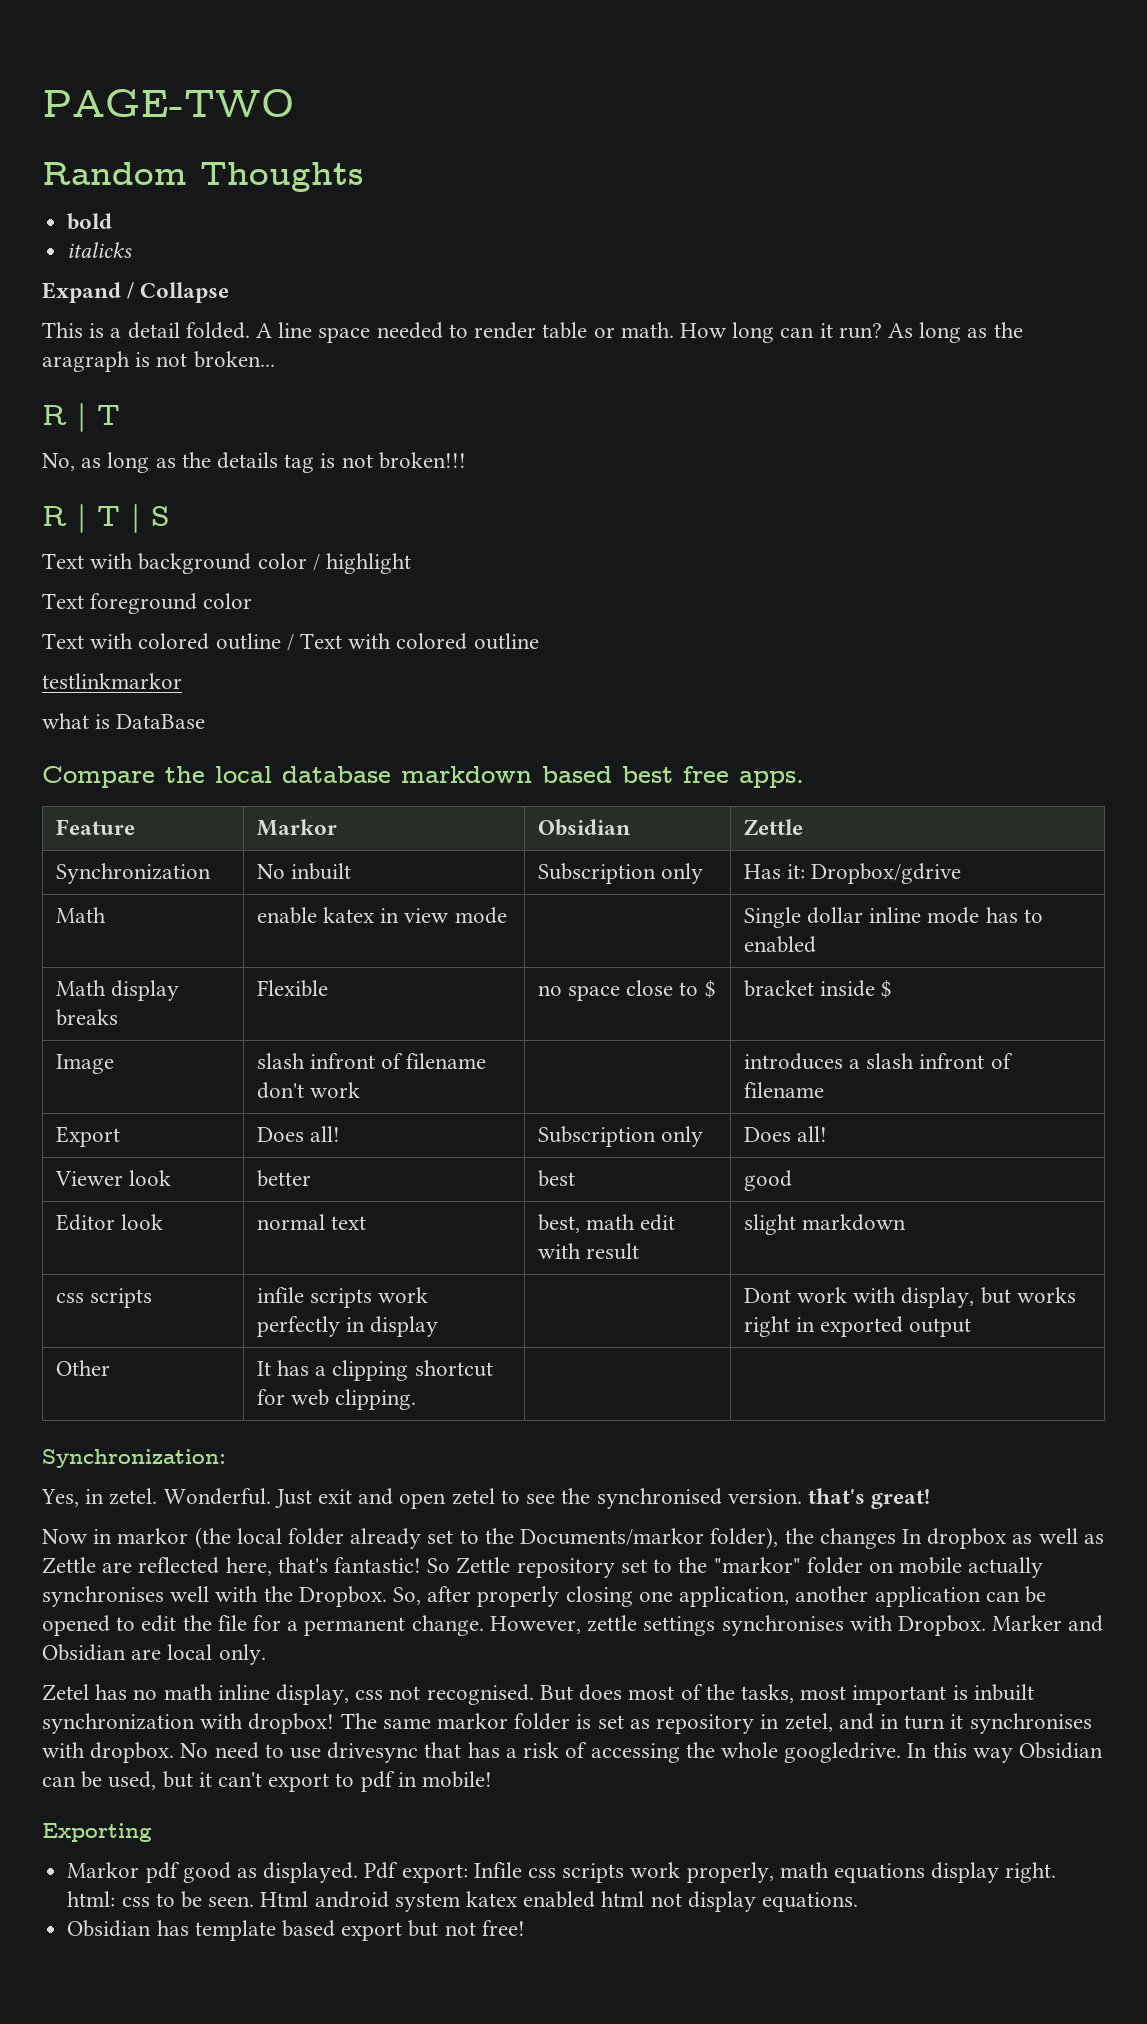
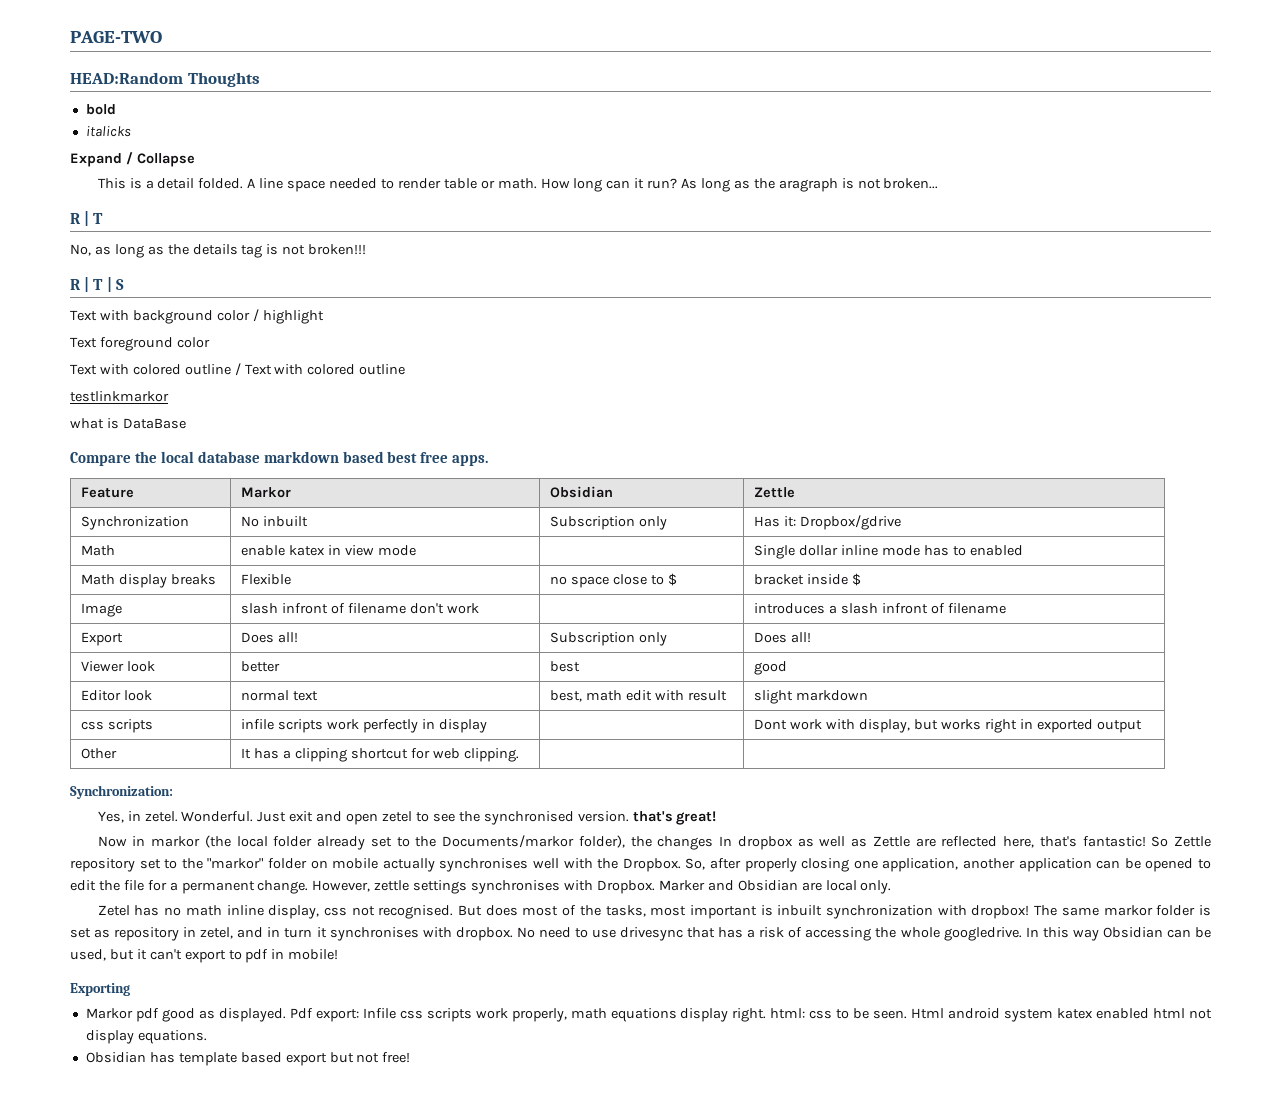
- Random Thoughts
+ HEAD:Random Thoughts

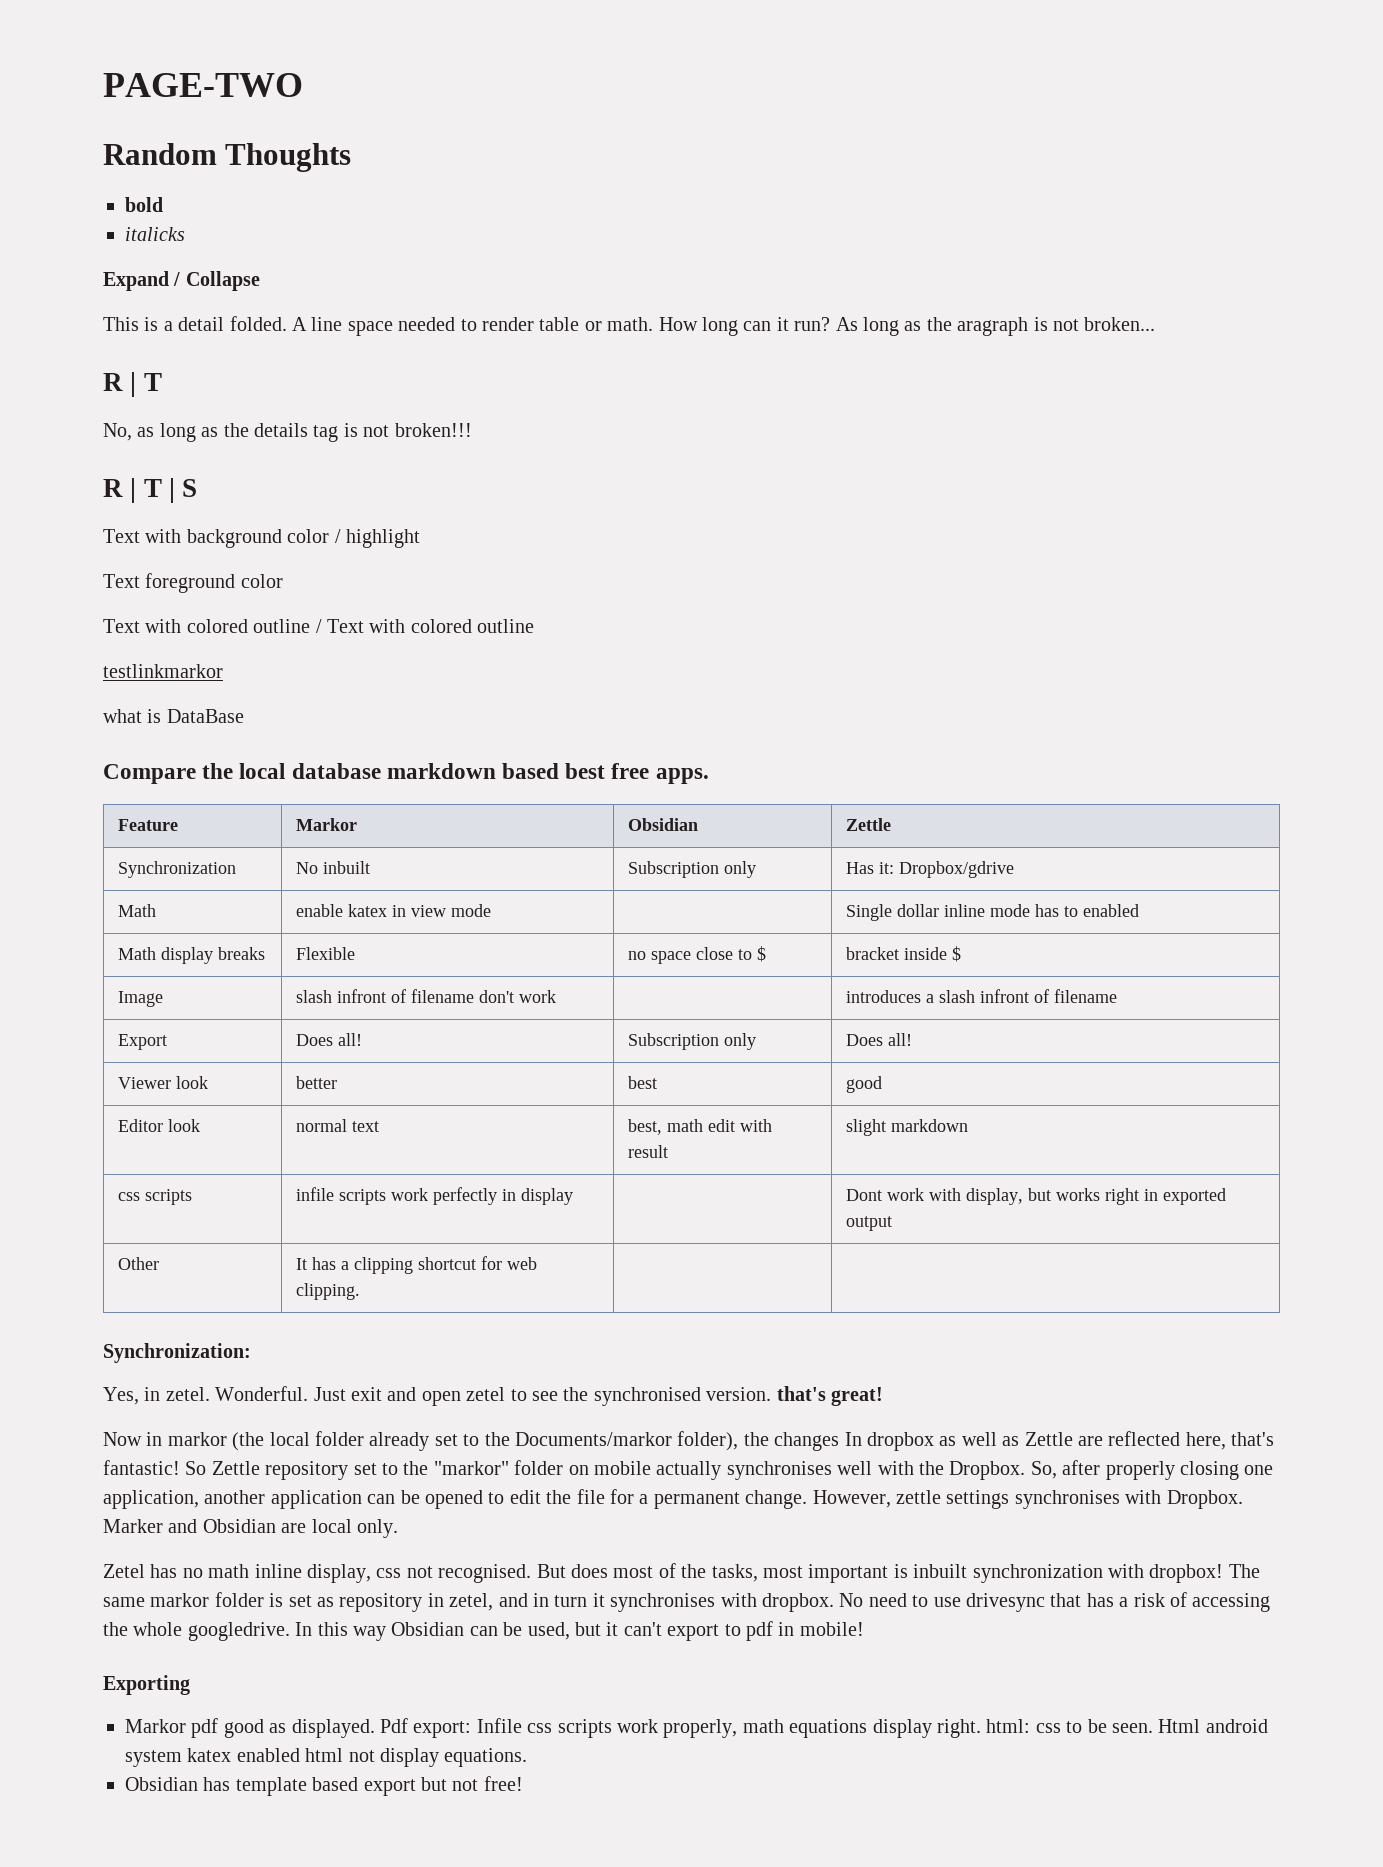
- HEAD:Random Thoughts
+ Random Thoughts

